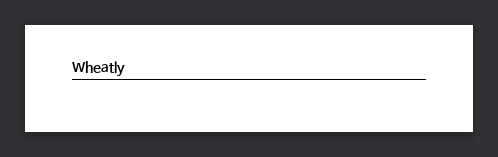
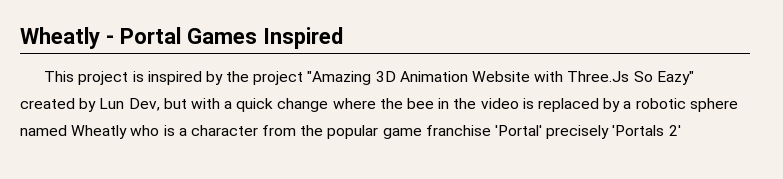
- Wheatly
+ Wheatly - Portal Games Inspired
+ This project is inspired by the project "Amazing 3D Animation Website with Three.Js So Eazy" created by Lun Dev, but with a quick change where the bee in the video is replaced by a robotic sphere named Wheatly who is a character from the popular game franchise 'Portal' precisely 'Portals 2'

